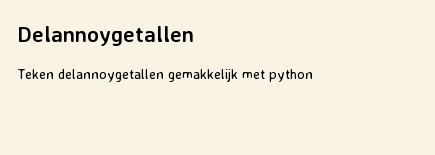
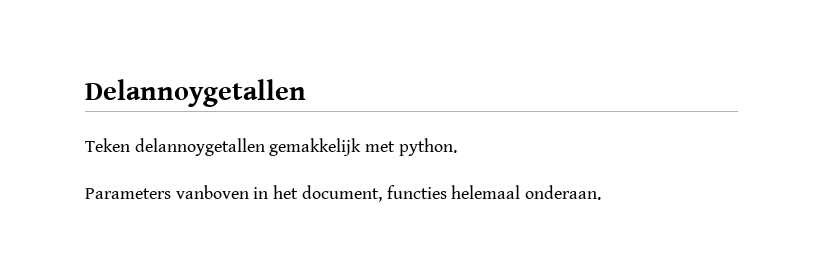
- Teken delannoygetallen gemakkelijk met python
+ Teken delannoygetallen gemakkelijk met python.
+ Parameters vanboven in het document, functies helemaal onderaan.

